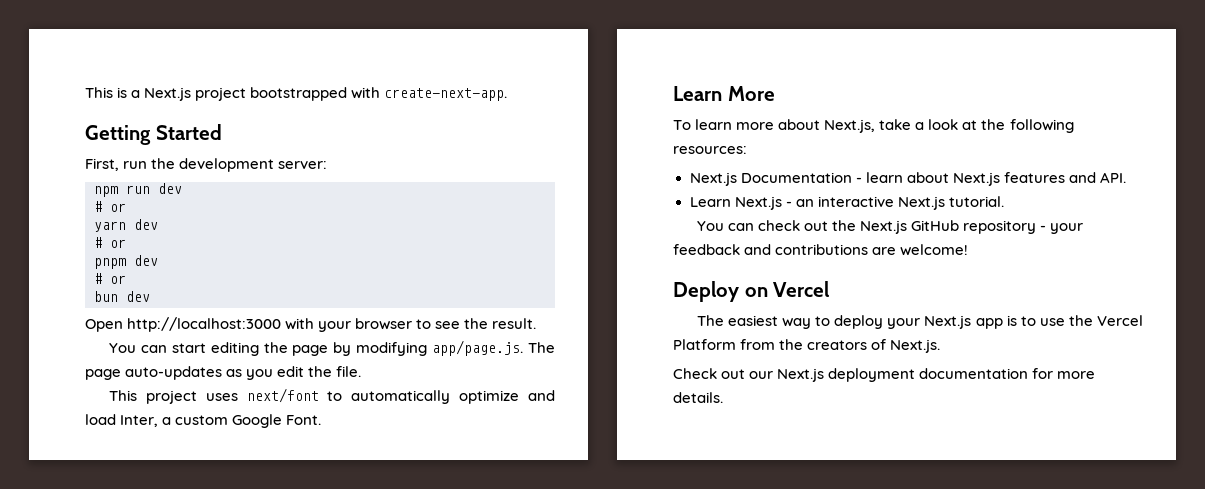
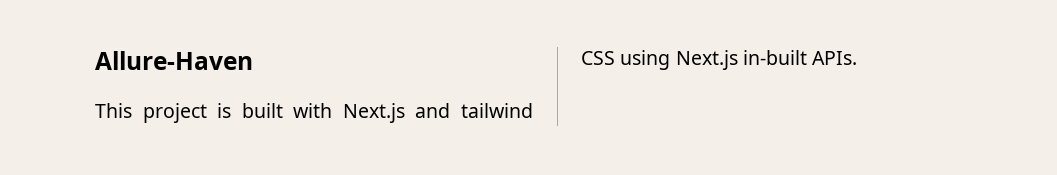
- This is a Next.js project bootstrapped with create-next-app.
- Getting Started
- First, run the development server:
- npm run dev
- # or
- yarn dev
- # or
- pnpm dev
- # or
- bun dev
- Open http://localhost:3000 with your browser to see the result.
- You can start editing the page by modifying app/page.js. The page auto-updates as you edit the file.
- This project uses next/font to automatically optimize and load Inter, a custom Google Font.
- Learn More
- To learn more about Next.js, take a look at the following resources:
- Next.js Documentation - learn about Next.js features and API.
- Learn Next.js - an interactive Next.js tutorial.
- You can check out the Next.js GitHub repository - your feedback and contributions are welcome!
- Deploy on Vercel
- The easiest way to deploy your Next.js app is to use the Vercel Platform from the creators of Next.js.
- Check out our Next.js deployment documentation for more details.
+ Allure-Haven
+ This project is built with Next.js and tailwind CSS using Next.js in-built APIs.

